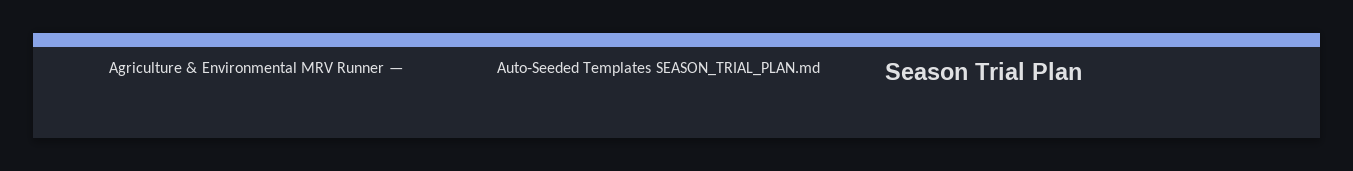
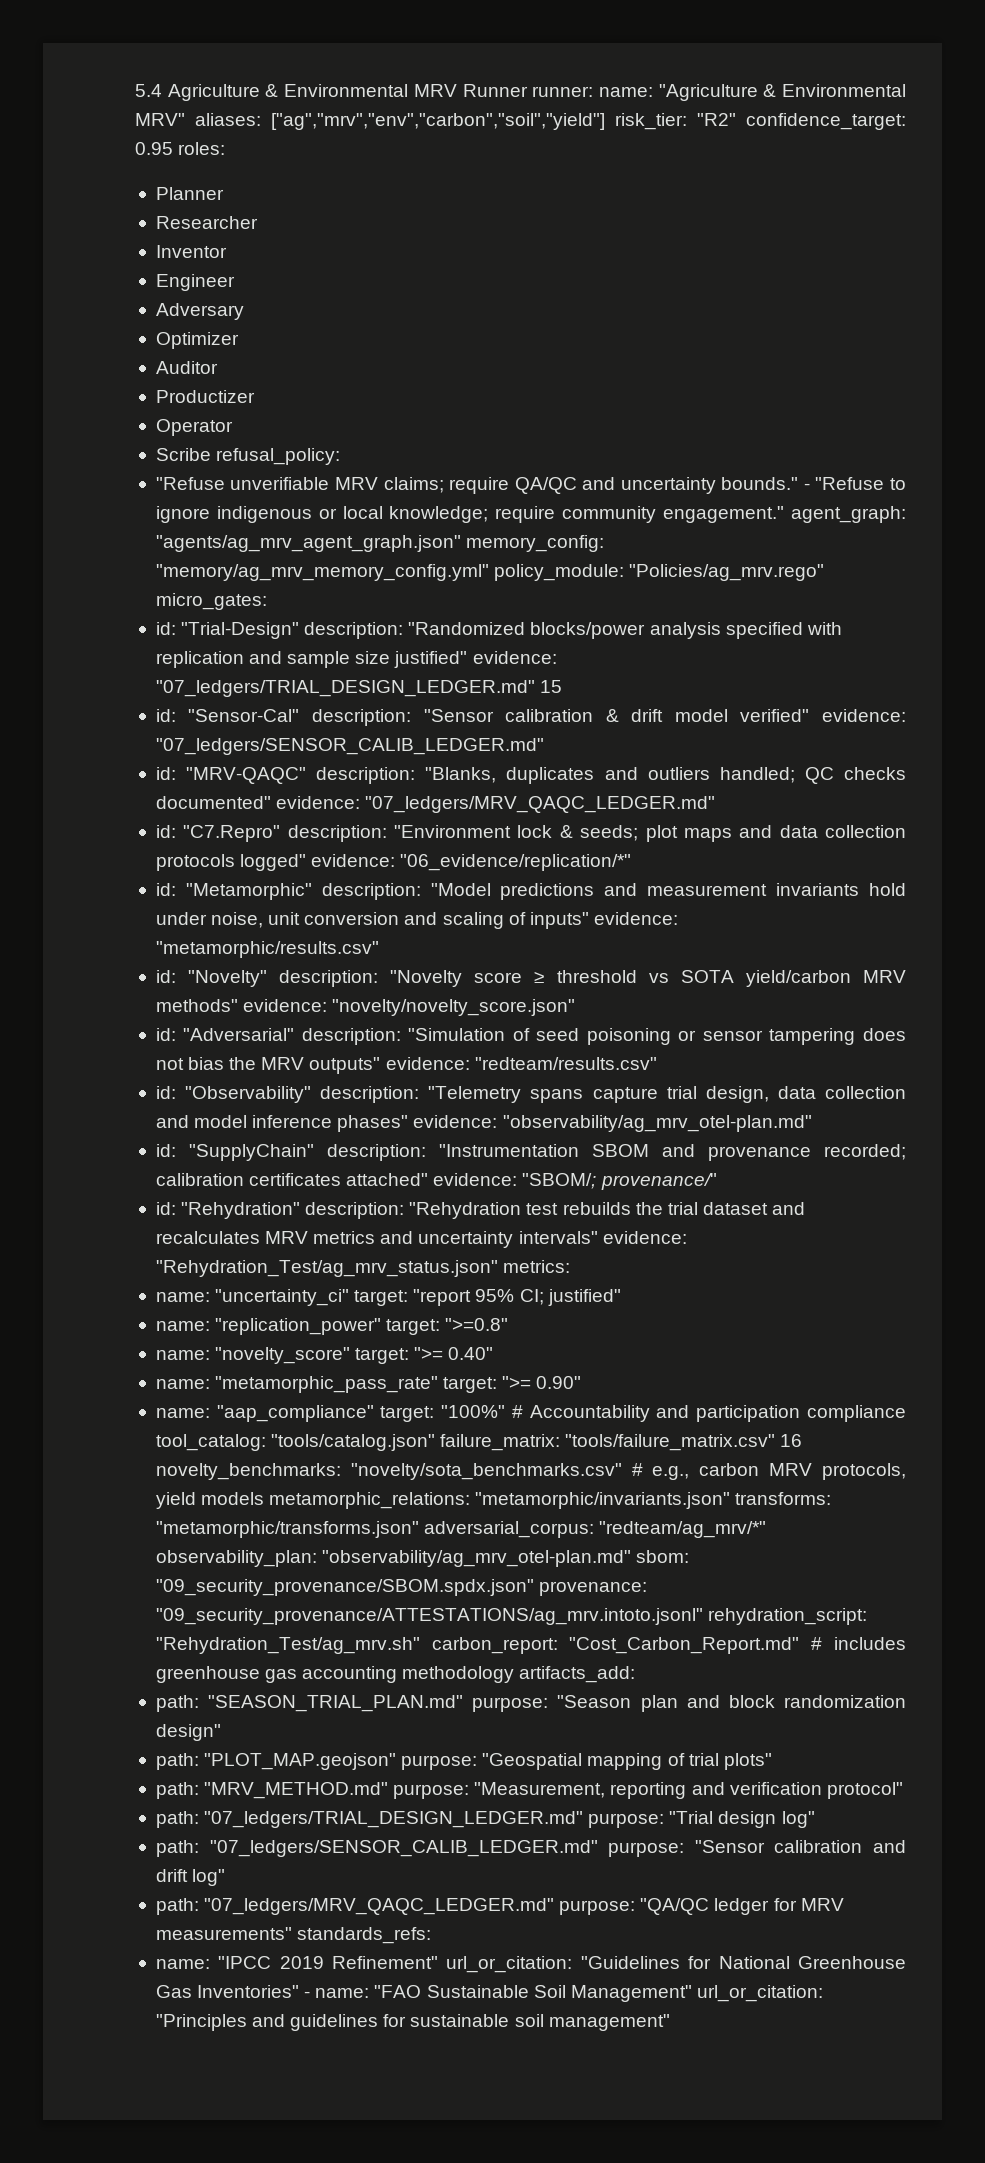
- Agriculture & Environmental MRV Runner — Auto‑Seeded Templates SEASON_TRIAL_PLAN.md
- Season Trial Plan
+ 5.4 Agriculture & Environmental MRV Runner runner: name: "Agriculture & Environmental MRV" aliases: ["ag","mrv","env","carbon","soil","yield"] risk_tier: "R2" confidence_target: 0.95 roles:
+ Planner
+ Researcher
+ Inventor
+ Engineer
+ Adversary
+ Optimizer
+ Auditor
+ Productizer
+ Operator
+ Scribe refusal_policy:
+ "Refuse unverifiable MRV claims; require QA/QC and uncertainty bounds." - "Refuse to ignore indigenous or local knowledge; require community engagement." agent_graph: "agents/ag_mrv_agent_graph.json" memory_config: "memory/ag_mrv_memory_config.yml" policy_module: "Policies/ag_mrv.rego" micro_gates:
+ id: "Trial‑Design" description: "Randomized blocks/power analysis specified with replication and sample size justified" evidence: "07_ledgers/TRIAL_DESIGN_LEDGER.md" 15
+ id: "Sensor‑Cal" description: "Sensor calibration & drift model verified" evidence: "07_ledgers/SENSOR_CALIB_LEDGER.md"
+ id: "MRV‑QAQC" description: "Blanks, duplicates and outliers handled; QC checks documented" evidence: "07_ledgers/MRV_QAQC_LEDGER.md"
+ id: "C7.Repro" description: "Environment lock & seeds; plot maps and data collection protocols logged" evidence: "06_evidence/replication/*"
+ id: "Metamorphic" description: "Model predictions and measurement invariants hold under noise, unit conversion and scaling of inputs" evidence: "metamorphic/results.csv"
+ id: "Novelty" description: "Novelty score ≥ threshold vs SOTA yield/carbon MRV methods" evidence: "novelty/novelty_score.json"
+ id: "Adversarial" description: "Simulation of seed poisoning or sensor tampering does not bias the MRV outputs" evidence: "redteam/results.csv"
+ id: "Observability" description: "Telemetry spans capture trial design, data collection and model inference phases" evidence: "observability/ag_mrv_otel-plan.md"
+ id: "SupplyChain" description: "Instrumentation SBOM and provenance recorded; calibration certificates attached" evidence: "SBOM/; provenance/"
+ id: "Rehydration" description: "Rehydration test rebuilds the trial dataset and recalculates MRV metrics and uncertainty intervals" evidence: "Rehydration_Test/ag_mrv_status.json" metrics:
+ name: "uncertainty_ci" target: "report 95% CI; justified"
+ name: "replication_power" target: ">=0.8"
+ name: "novelty_score" target: ">= 0.40"
+ name: "metamorphic_pass_rate" target: ">= 0.90"
+ name: "aap_compliance" target: "100%" # Accountability and participation compliance tool_catalog: "tools/catalog.json" failure_matrix: "tools/failure_matrix.csv" 16 novelty_benchmarks: "novelty/sota_benchmarks.csv" # e.g., carbon MRV protocols, yield models metamorphic_relations: "metamorphic/invariants.json" transforms: "metamorphic/transforms.json" adversarial_corpus: "redteam/ag_mrv/*" observability_plan: "observability/ag_mrv_otel-plan.md" sbom: "09_security_provenance/SBOM.spdx.json" provenance: "09_security_provenance/ATTESTATIONS/ag_mrv.intoto.jsonl" rehydration_script: "Rehydration_Test/ag_mrv.sh" carbon_report: "Cost_Carbon_Report.md" # includes greenhouse gas accounting methodology artifacts_add:
+ path: "SEASON_TRIAL_PLAN.md" purpose: "Season plan and block randomization design"
+ path: "PLOT_MAP.geojson" purpose: "Geospatial mapping of trial plots"
+ path: "MRV_METHOD.md" purpose: "Measurement, reporting and verification protocol"
+ path: "07_ledgers/TRIAL_DESIGN_LEDGER.md" purpose: "Trial design log"
+ path: "07_ledgers/SENSOR_CALIB_LEDGER.md" purpose: "Sensor calibration and drift log"
+ path: "07_ledgers/MRV_QAQC_LEDGER.md" purpose: "QA/QC ledger for MRV measurements" standards_refs:
+ name: "IPCC 2019 Refinement" url_or_citation: "Guidelines for National Greenhouse Gas Inventories" - name: "FAO Sustainable Soil Management" url_or_citation: "Principles and guidelines for sustainable soil management"

